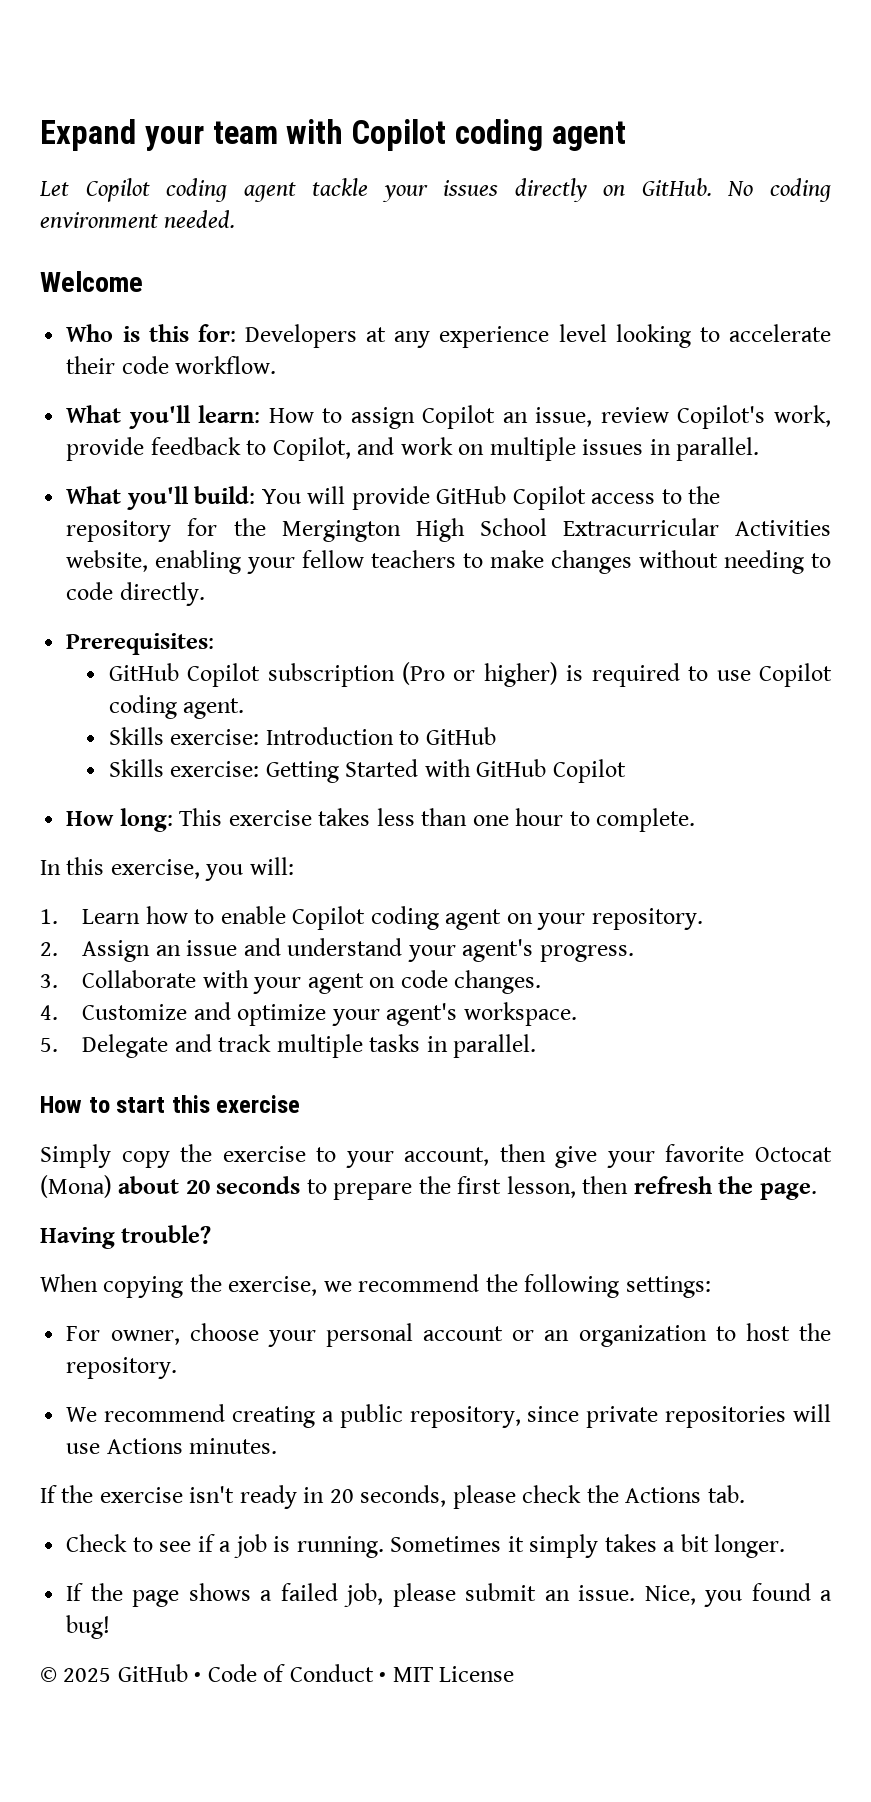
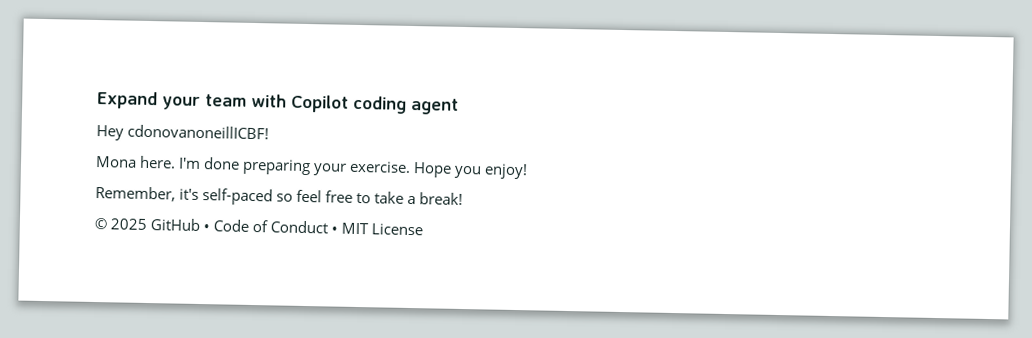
- Let Copilot coding agent tackle your issues directly on GitHub. No coding environment needed.
- Welcome
- Who is this for: Developers at any experience level looking to accelerate their code workflow.
- What you'll learn: How to assign Copilot an issue, review Copilot's work, provide feedback to Copilot, and work on multiple issues in parallel.
- What you'll build: You will provide GitHub Copilot access to the repository for the Mergington High School Extracurricular Activities website, enabling your fellow teachers to make changes without needing to code directly.
- Prerequisites:
- GitHub Copilot subscription (Pro or higher) is required to use Copilot coding agent.
- Skills exercise: Introduction to GitHub
- Skills exercise: Getting Started with GitHub Copilot
- How long: This exercise takes less than one hour to complete.
- In this exercise, you will:
- 1. Learn how to enable Copilot coding agent on your repository.
- 2. Assign an issue and understand your agent's progress.
- 3. Collaborate with your agent on code changes.
- 4. Customize and optimize your agent's workspace.
- 5. Delegate and track multiple tasks in parallel.
- How to start this exercise
- Simply copy the exercise to your account, then give your favorite Octocat (Mona) about 20 seconds to prepare the first lesson, then refresh the page.
- Having trouble?
- When copying the exercise, we recommend the following settings:
- For owner, choose your personal account or an organization to host the repository.
- We recommend creating a public repository, since private repositories will use Actions minutes.
- If the exercise isn't ready in 20 seconds, please check the Actions tab.
- Check to see if a job is running. Sometimes it simply takes a bit longer.
- If the page shows a failed job, please submit an issue. Nice, you found a bug!
+ Hey cdonovanoneillICBF!
+ Mona here. I'm done preparing your exercise. Hope you enjoy!
+ Remember, it's self-paced so feel free to take a break!

